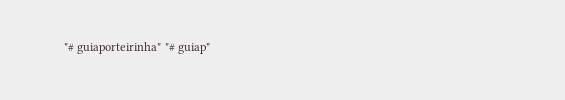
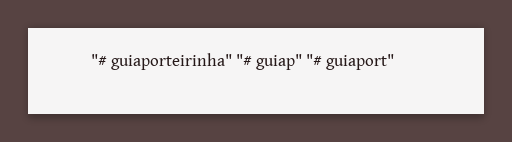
- "# guiaporteirinha" "# guiap"
+ "# guiaporteirinha" "# guiap" "# guiaport"

